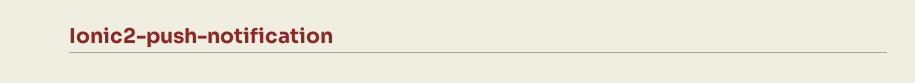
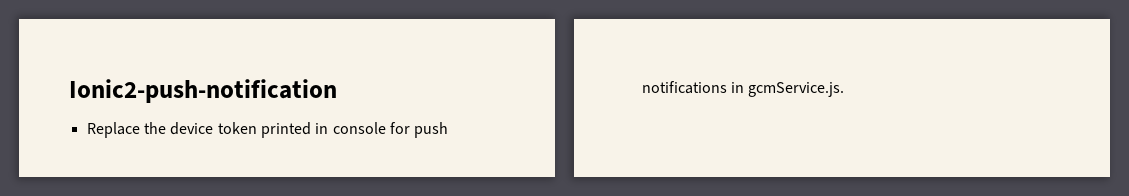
+ Replace the device token printed in console for push notifications in gcmService.js.

